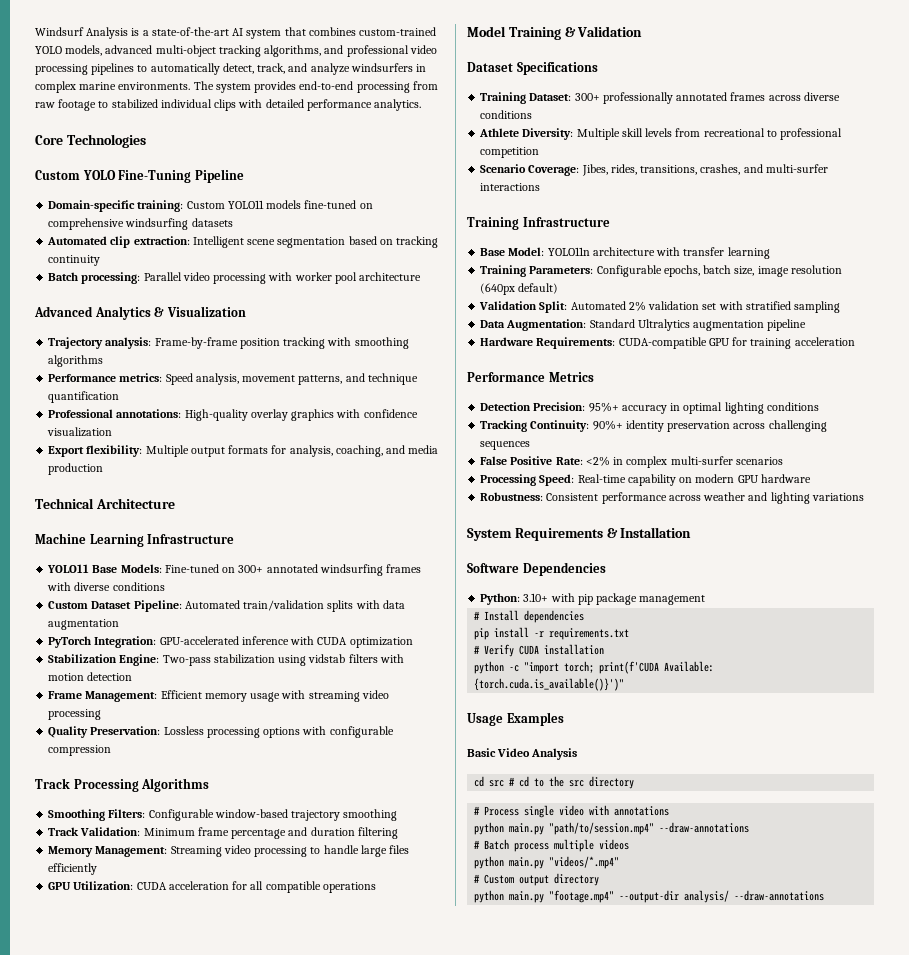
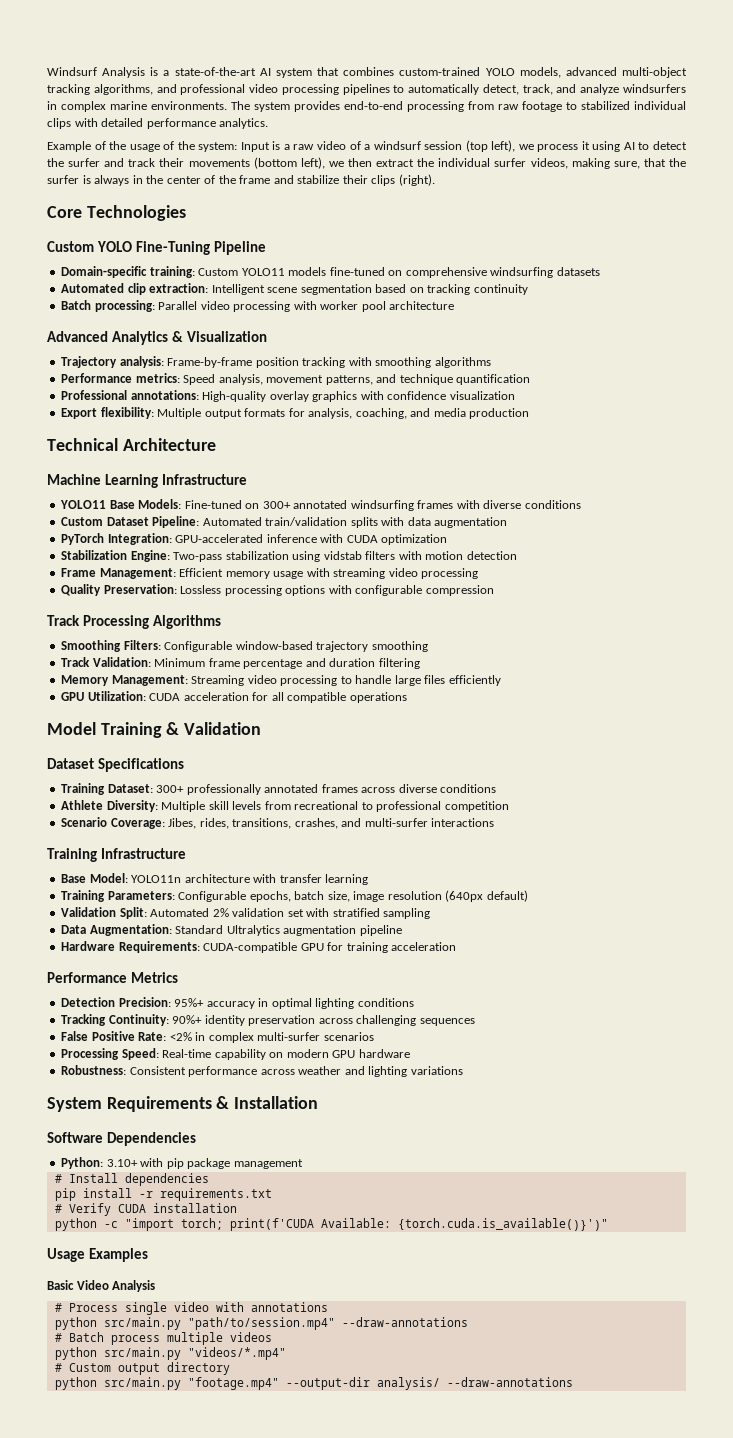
+ Example of the usage of the system: Input is a raw video of a windsurf session (top left), we process it using AI to detect the surfer and track their movements (bottom left), we then extract the individual surfer videos, making sure, that the surfer is always in the center of the frame and stabilize their clips (right).
- cd src # cd to the src directory
- python main.py "path/to/session.mp4" --draw-annotations
+ python src/main.py "path/to/session.mp4" --draw-annotations
- python main.py "videos/*.mp4"
+ python src/main.py "videos/*.mp4"
- python main.py "footage.mp4" --output-dir analysis/ --draw-annotations
+ python src/main.py "footage.mp4" --output-dir analysis/ --draw-annotations

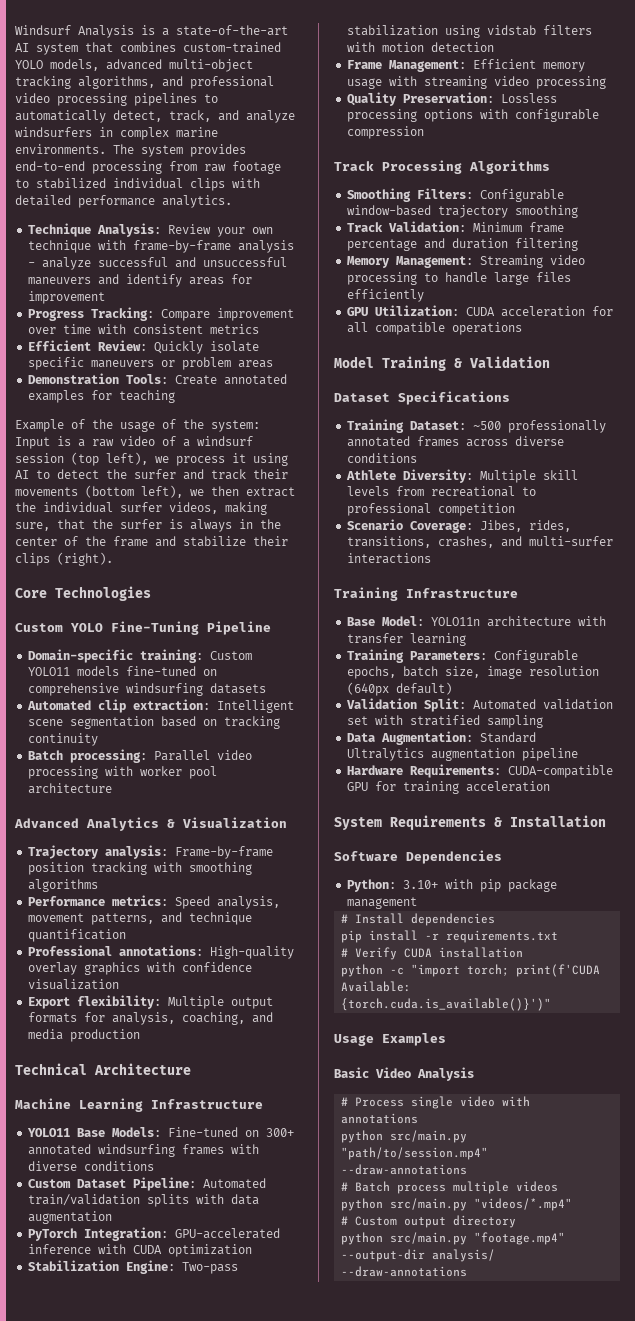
+ Technique Analysis: Review your own technique with frame-by-frame analysis - analyze successful and unsuccessful maneuvers and identify areas for improvement
+ Progress Tracking: Compare improvement over time with consistent metrics
+ Efficient Review: Quickly isolate specific maneuvers or problem areas
+ Demonstration Tools: Create annotated examples for teaching
- Training Dataset: 300+ professionally annotated frames across diverse conditions
+ Training Dataset: ~500 professionally annotated frames across diverse conditions
- Validation Split: Automated 2% validation set with stratified sampling
+ Validation Split: Automated validation set with stratified sampling
- Performance Metrics
- Detection Precision: 95%+ accuracy in optimal lighting conditions
- Tracking Continuity: 90%+ identity preservation across challenging sequences
- False Positive Rate: <2% in complex multi-surfer scenarios
- Processing Speed: Real-time capability on modern GPU hardware
- Robustness: Consistent performance across weather and lighting variations

